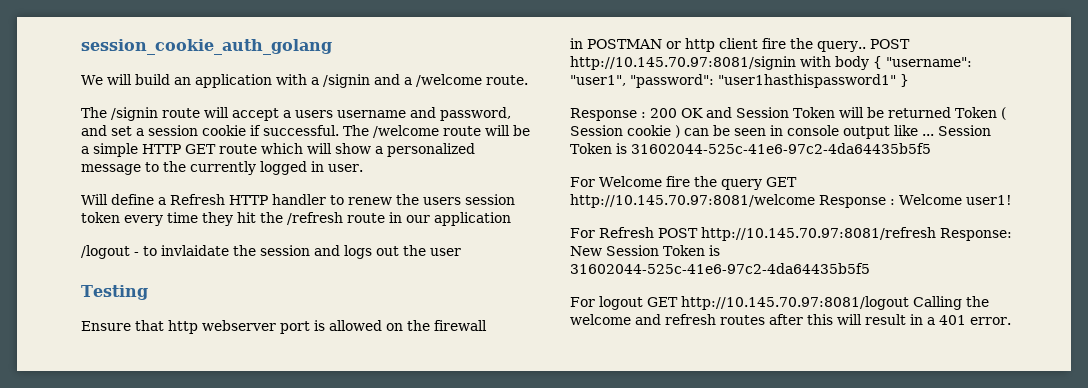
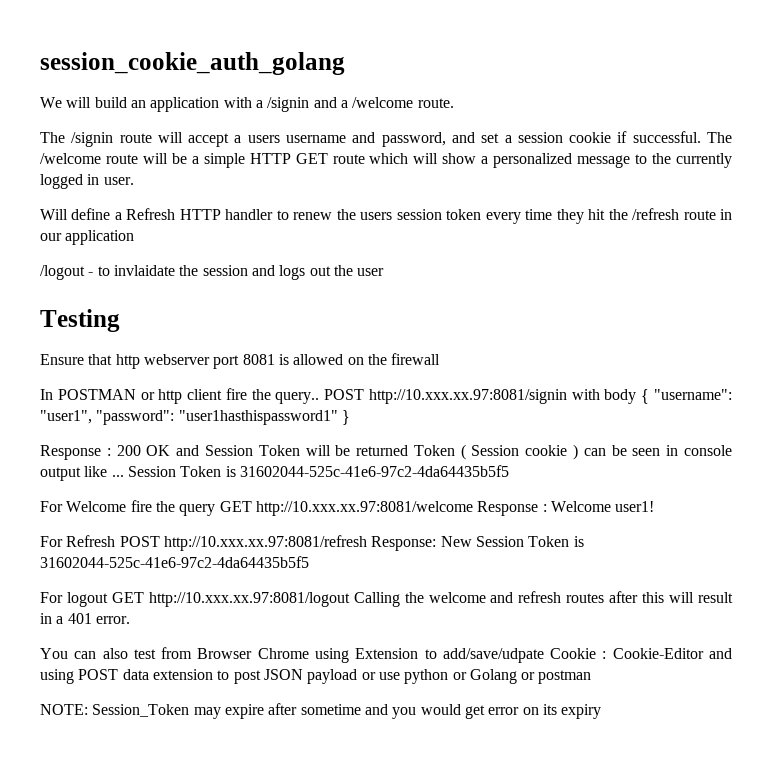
- Ensure that http webserver port is allowed on the firewall
+ Ensure that http webserver port 8081 is allowed on the firewall
- in POSTMAN or http client fire the query..
+ In POSTMAN or http client fire the query..
- POST http://10.145.70.97:8081/signin with body { "username": "user1", "password": "user1hasthispassword1" }
+ POST http://10.xxx.xx.97:8081/signin with body { "username": "user1", "password": "user1hasthispassword1" }
- For Welcome fire the query GET http://10.145.70.97:8081/welcome Response : Welcome user1!
+ For Welcome fire the query GET http://10.xxx.xx.97:8081/welcome Response : Welcome user1!
- For Refresh POST http://10.145.70.97:8081/refresh Response: New Session Token is 31602044-525c-41e6-97c2-4da64435b5f5
+ For Refresh POST http://10.xxx.xx.97:8081/refresh Response: New Session Token is 31602044-525c-41e6-97c2-4da64435b5f5
- For logout GET http://10.145.70.97:8081/logout Calling the welcome and refresh routes after this will result in a 401 error.
+ For logout GET http://10.xxx.xx.97:8081/logout Calling the welcome and refresh routes after this will result in a 401 error.
+ You can also test from Browser Chrome using Extension to add/save/udpate Cookie : Cookie-Editor and using POST data extension to post JSON payload or use python or Golang or postman
+ NOTE: Session_Token may expire after sometime and you would get error on its expiry

